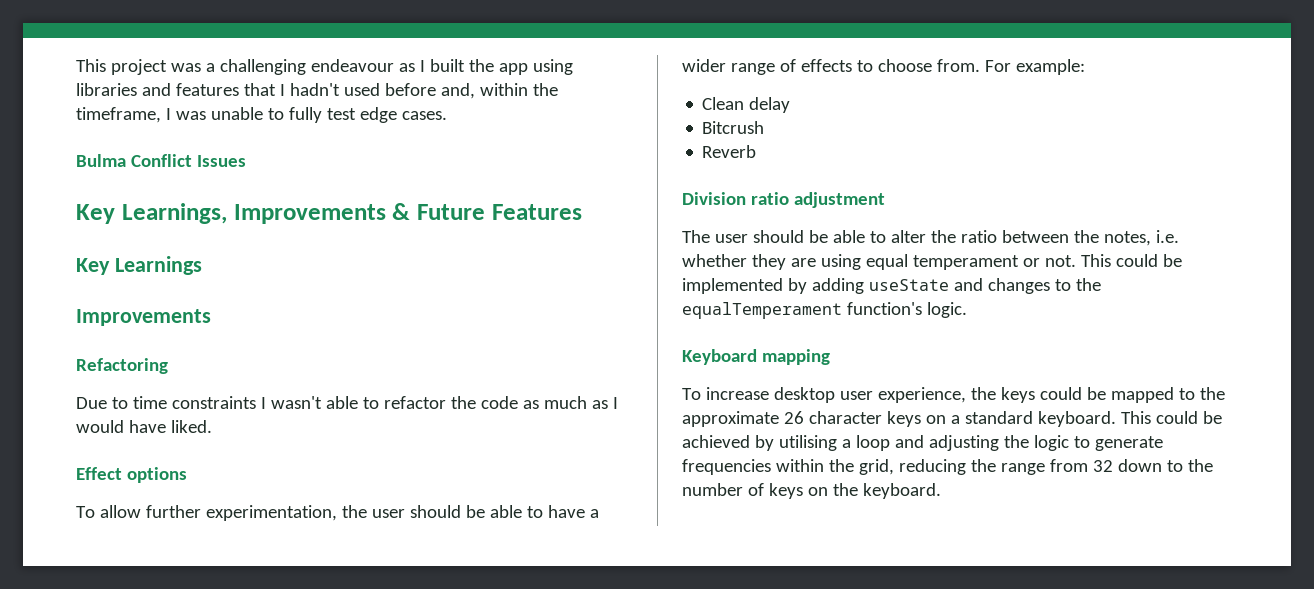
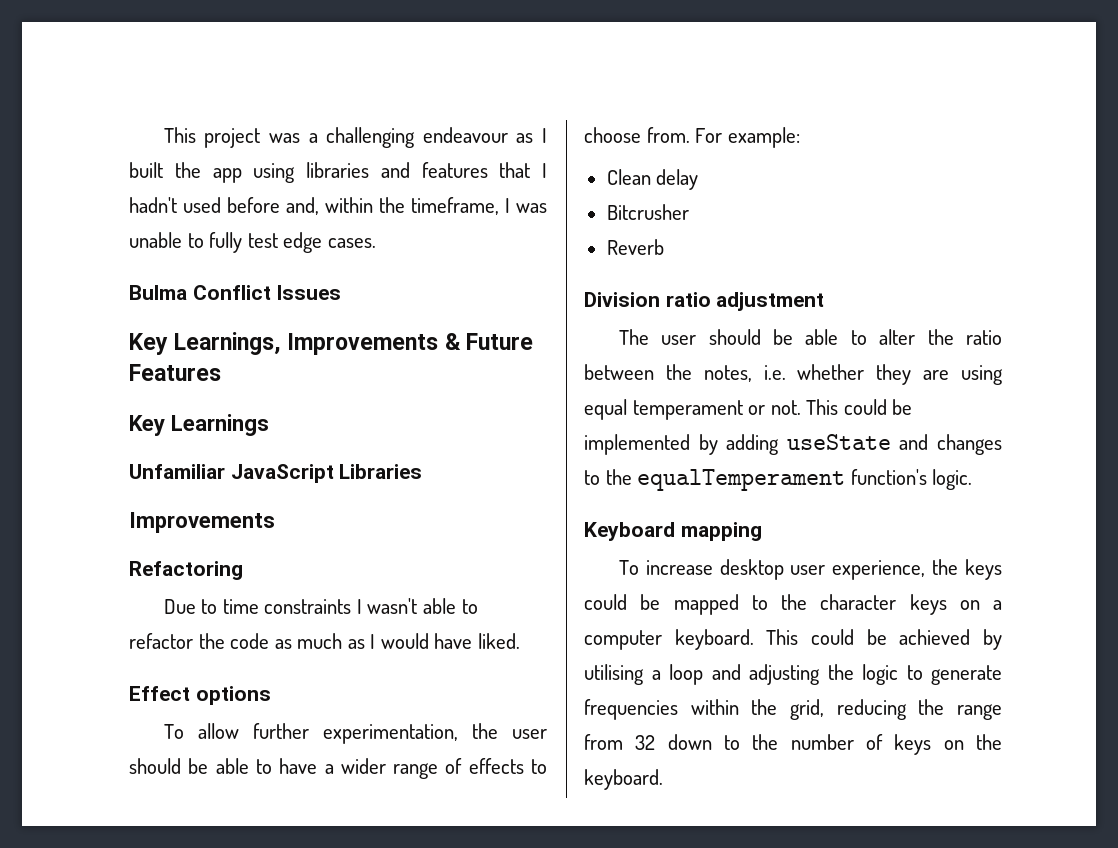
+ Unfamiliar JavaScript Libraries
- Bitcrush
+ Bitcrusher
- To increase desktop user experience, the keys could be mapped to the approximate 26 character keys on a standard keyboard.
+ To increase desktop user experience, the keys could be mapped to the character keys on a computer keyboard.

